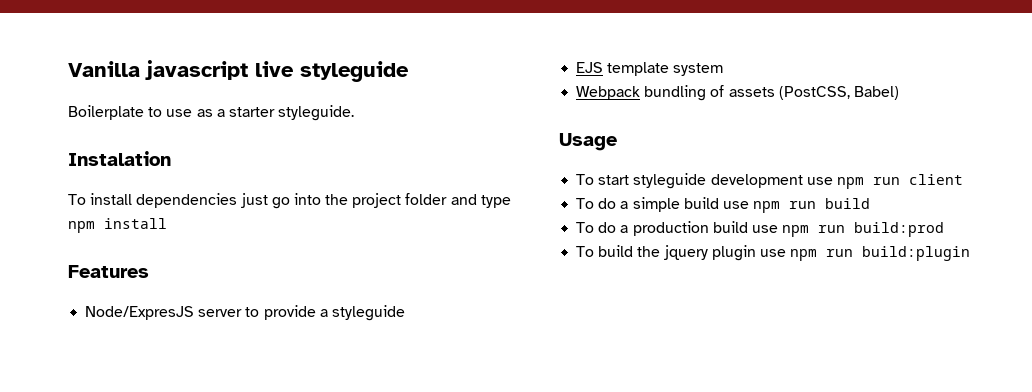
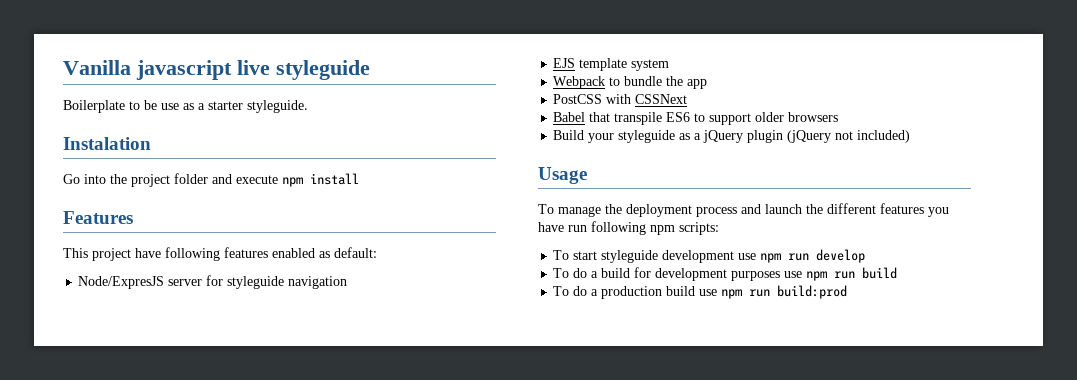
- Boilerplate to use as a starter styleguide.
+ Boilerplate to be use as a starter styleguide.
- To install dependencies just go into the project folder and type npm install
+ Go into the project folder and execute npm install
+ This project have following features enabled as default:
- Node/ExpresJS server to provide a styleguide
+ Node/ExpresJS server for styleguide navigation
- Webpack bundling of assets (PostCSS, Babel)
+ Webpack to bundle the app
+ PostCSS with CSSNext
+ Babel that transpile ES6 to support older browsers
+ Build your styleguide as a jQuery plugin (jQuery not included)
  Usage
+ To manage the deployment process and launch the different features you have run following npm scripts:
- To start styleguide development use npm run client
- To do a simple build use npm run build
+ To start styleguide development use npm run develop
+ To do a build for development purposes use npm run build
- To build the jquery plugin use npm run build:plugin

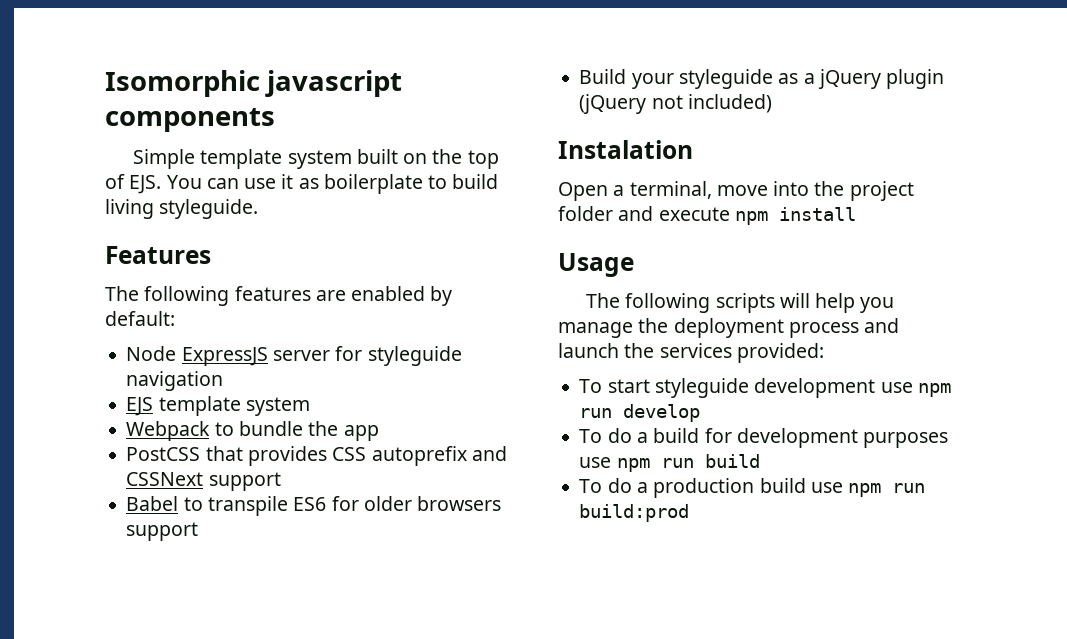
- Vanilla javascript live styleguide
- Boilerplate to be use as a starter styleguide.
- Instalation
- Go into the project folder and execute npm install
+ Isomorphic javascript components
+ Simple template system built on the top of EJS. You can use it as boilerplate to build living styleguide.
  Features
- This project have following features enabled as default:
+ The following features are enabled by default:
- Node/ExpresJS server for styleguide navigation
+ Node ExpressJS server for styleguide navigation
- PostCSS with CSSNext
+ PostCSS that provides CSS autoprefix and CSSNext support
- Babel that transpile ES6 to support older browsers
+ Babel to transpile ES6 for older browsers support
+ Instalation
+ Open a terminal, move into the project folder and execute npm install
  Usage
- To manage the deployment process and launch the different features you have run following npm scripts:
+ The following scripts will help you manage the deployment process and launch the services provided:

